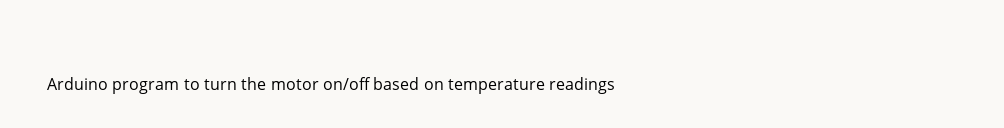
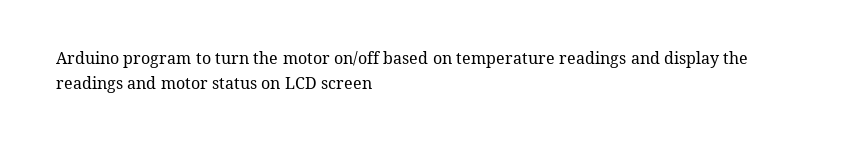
- Arduino program to turn the motor on/off based on temperature readings
+ Arduino program to turn the motor on/off based on temperature readings and display the readings and motor status on LCD screen

